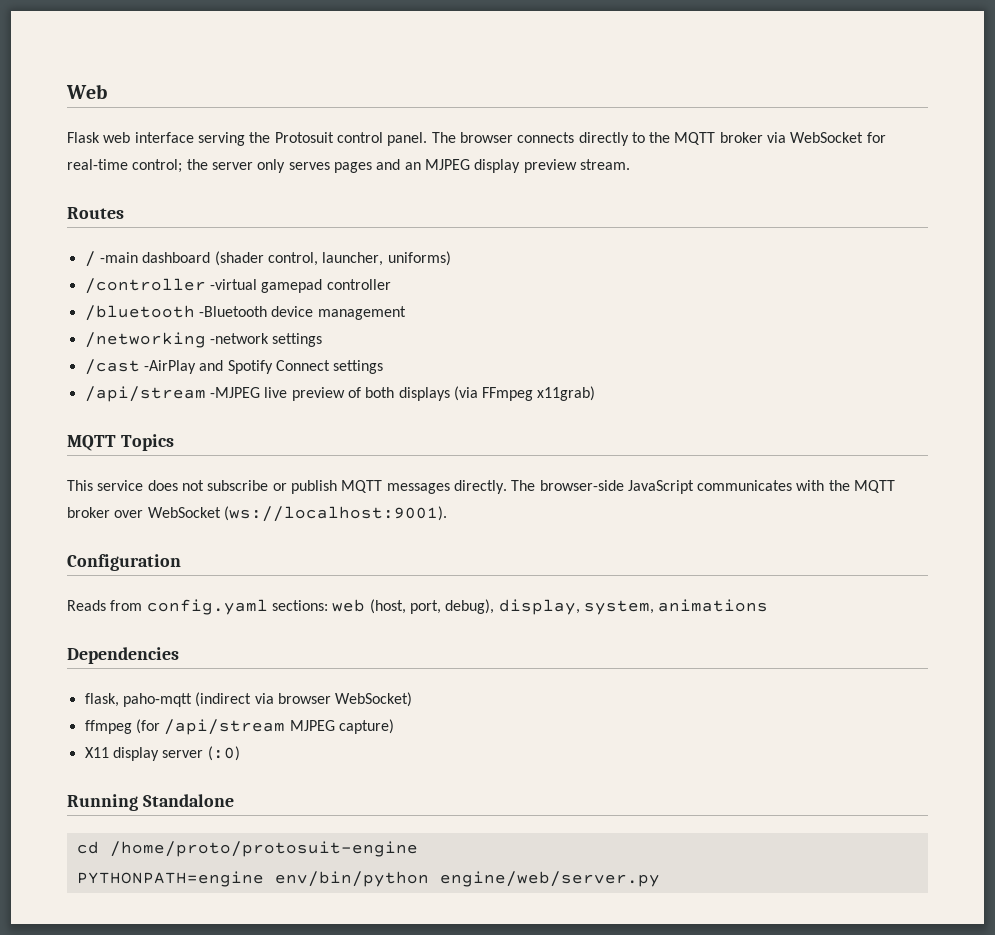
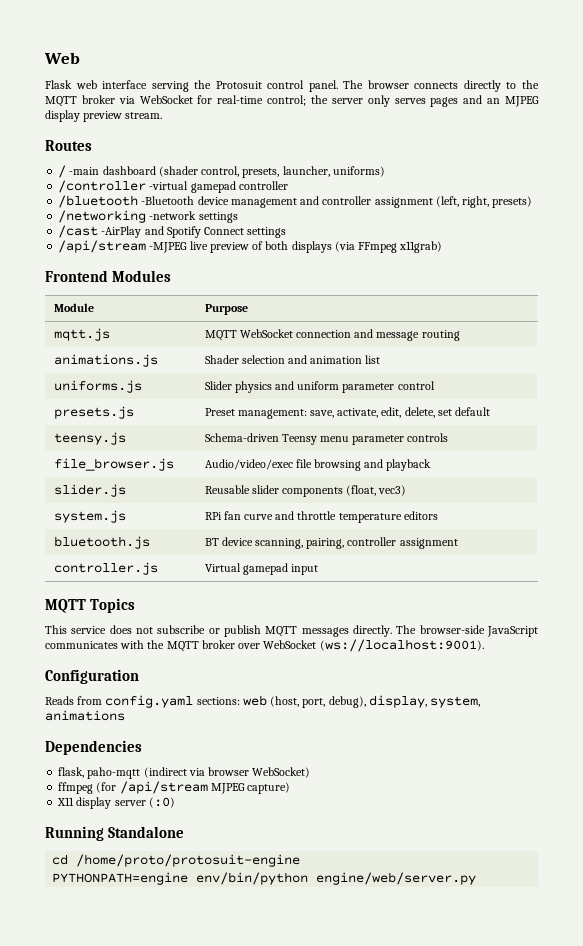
- / -main dashboard (shader control, launcher, uniforms)
+ / -main dashboard (shader control, presets, launcher, uniforms)
- /bluetooth -Bluetooth device management
+ /bluetooth -Bluetooth device management and controller assignment (left, right, presets)
+ Frontend Modules
+ Module | Purpose
+ mqtt.js | MQTT WebSocket connection and message routing
+ animations.js | Shader selection and animation list
+ uniforms.js | Slider physics and uniform parameter control
+ presets.js | Preset management: save, activate, edit, delete, set default
+ teensy.js | Schema-driven Teensy menu parameter controls
+ file_browser.js | Audio/video/exec file browsing and playback
+ slider.js | Reusable slider components (float, vec3)
+ system.js | RPi fan curve and throttle temperature editors
+ bluetooth.js | BT device scanning, pairing, controller assignment
+ controller.js | Virtual gamepad input

